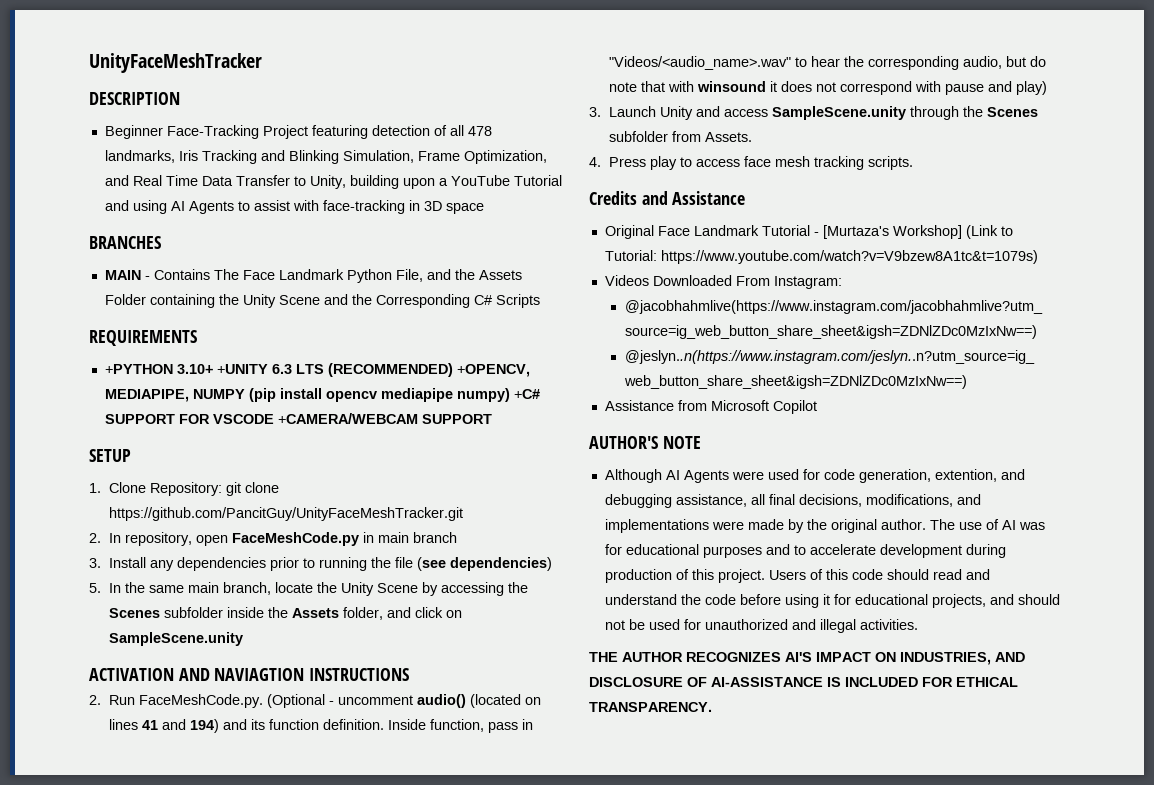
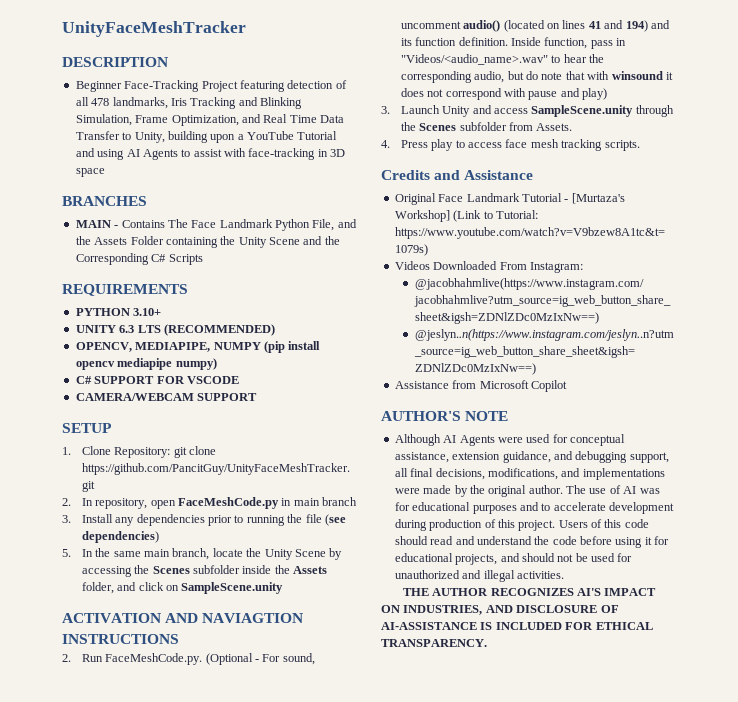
- +PYTHON 3.10+ +UNITY 6.3 LTS (RECOMMENDED) +OPENCV, MEDIAPIPE, NUMPY (pip install opencv mediapipe numpy) +C# SUPPORT FOR VSCODE +CAMERA/WEBCAM SUPPORT
+ PYTHON 3.10+
+ UNITY 6.3 LTS (RECOMMENDED)
+ OPENCV, MEDIAPIPE, NUMPY (pip install opencv mediapipe numpy)
+ C# SUPPORT FOR VSCODE
+ CAMERA/WEBCAM SUPPORT
- 2. Run FaceMeshCode.py. (Optional - uncomment audio() (located on lines 41 and 194) and its function definition.
+ 2. Run FaceMeshCode.py. (Optional - For sound, uncomment audio() (located on lines 41 and 194) and its function definition.
- Although AI Agents were used for code generation, extention, and debugging assistance, all final decisions, modifications, and implementations were made by the original author.
+ Although AI Agents were used for conceptual assistance, extension guidance, and debugging support, all final decisions, modifications, and implementations were made by the original author.

